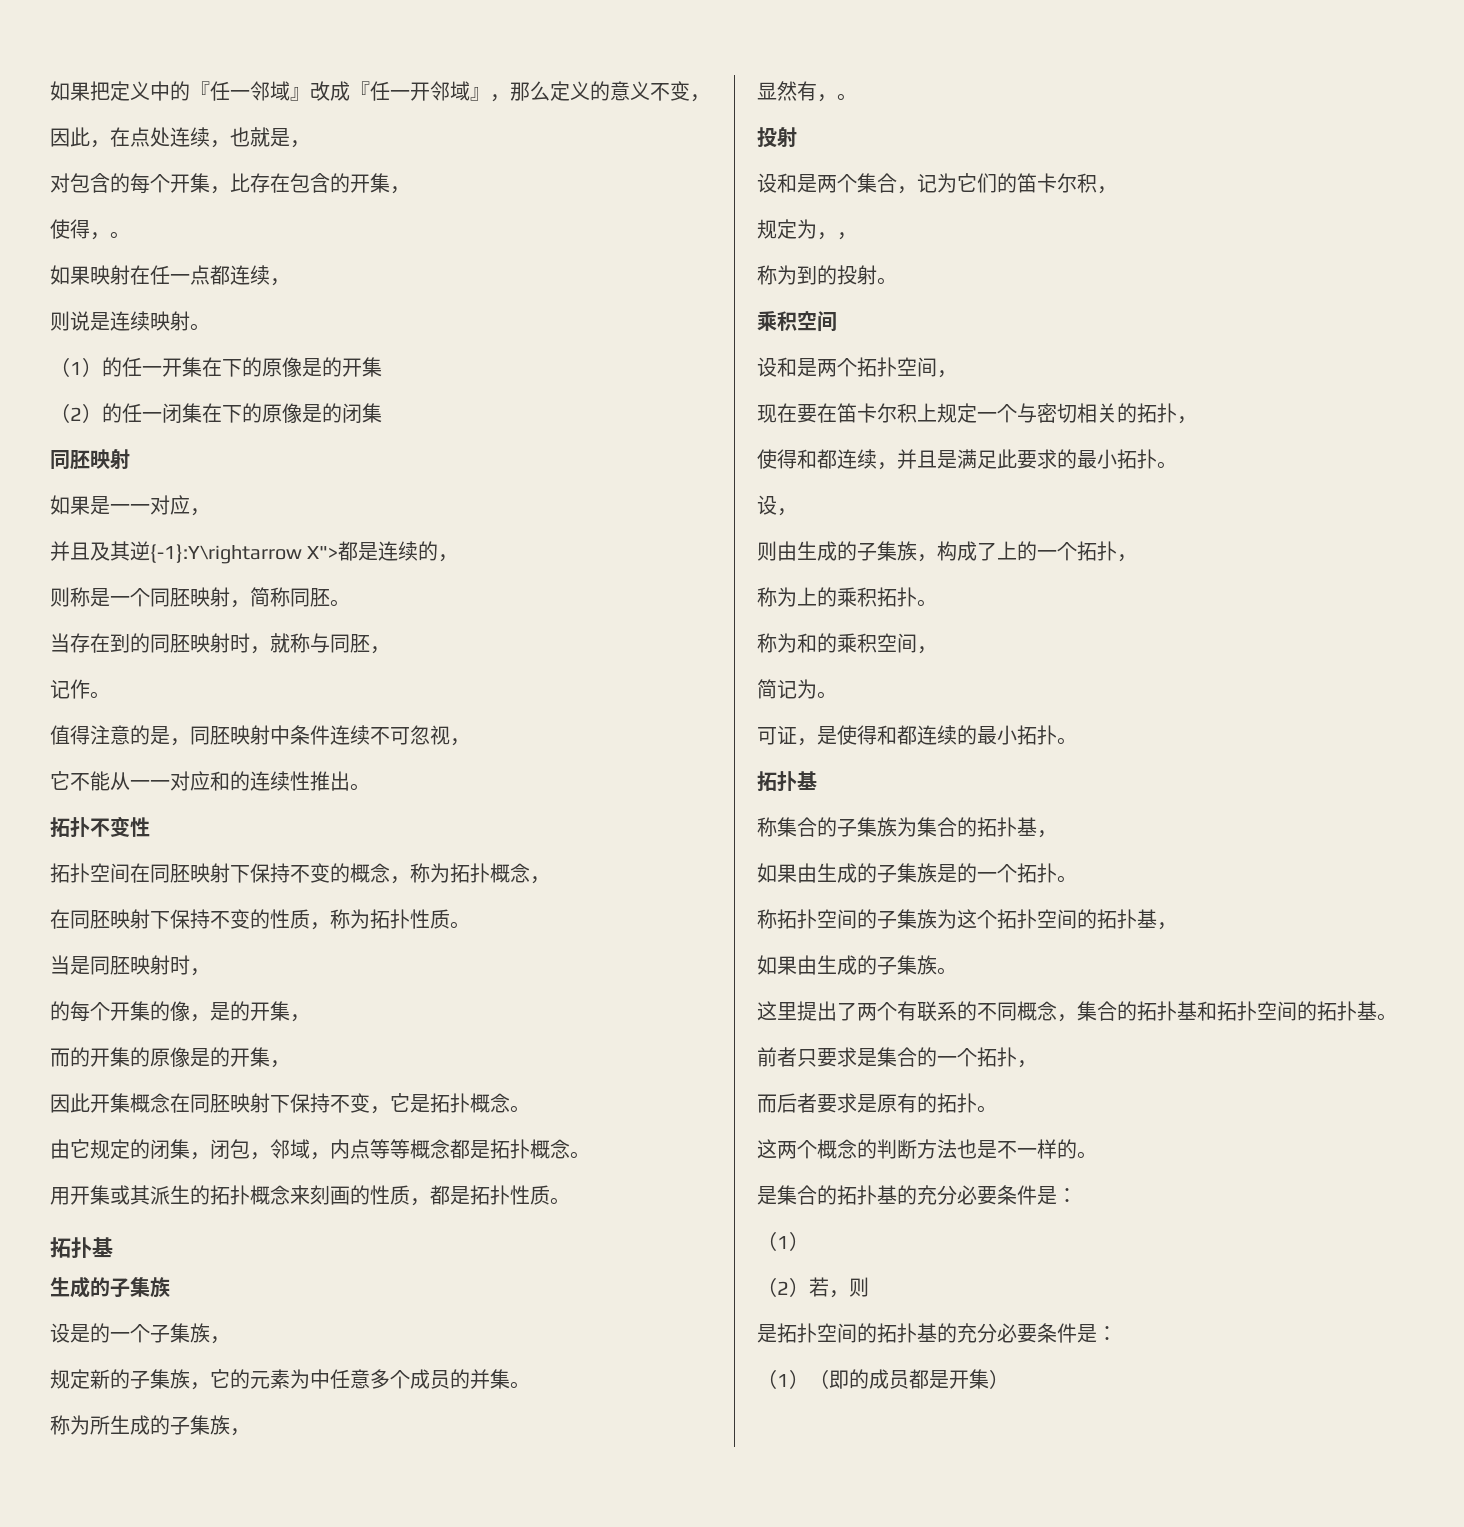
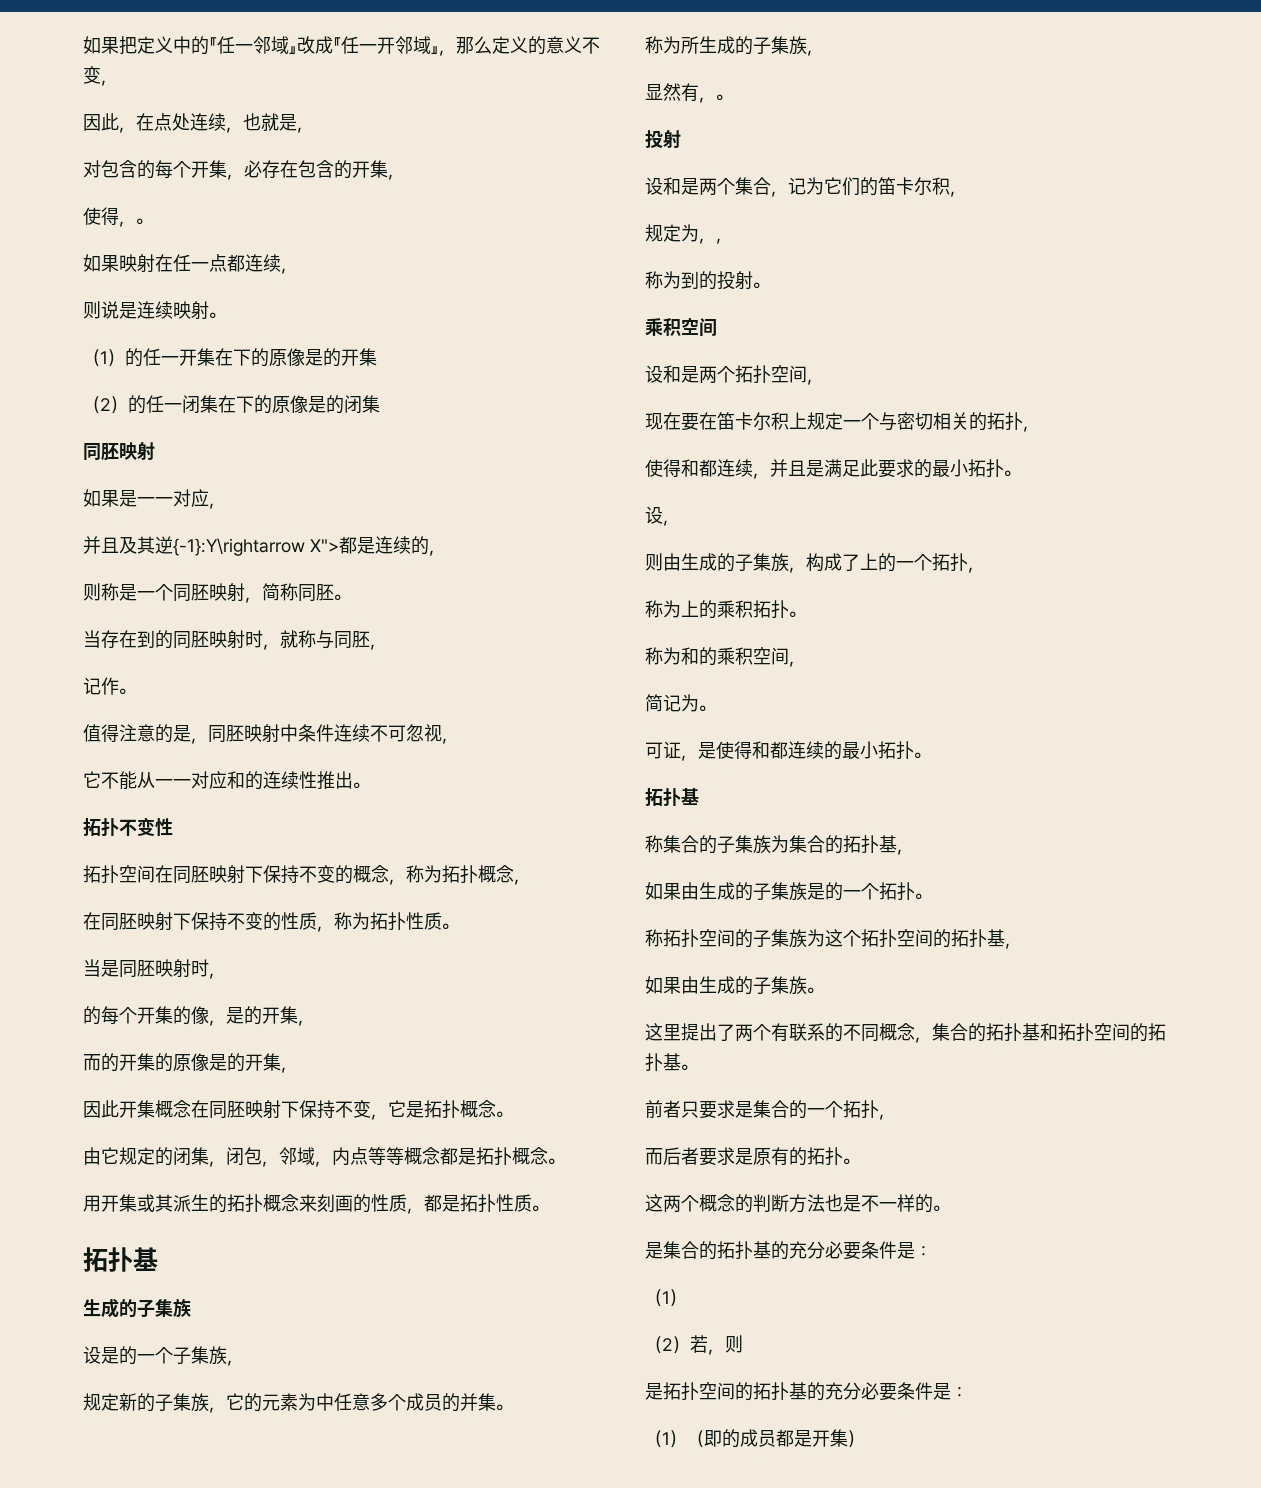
- 对包含的每个开集，比存在包含的开集，
+ 对包含的每个开集，必存在包含的开集，

